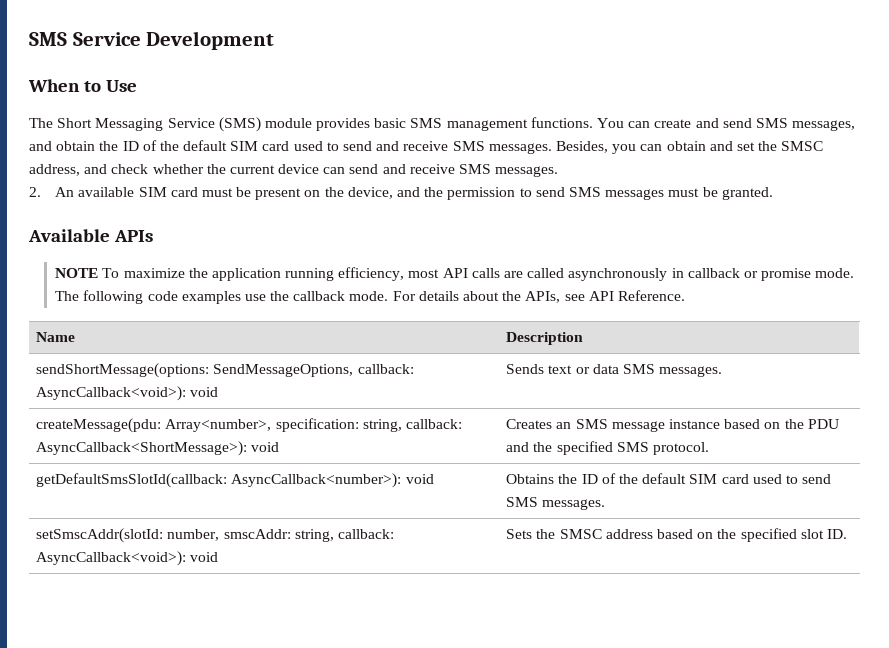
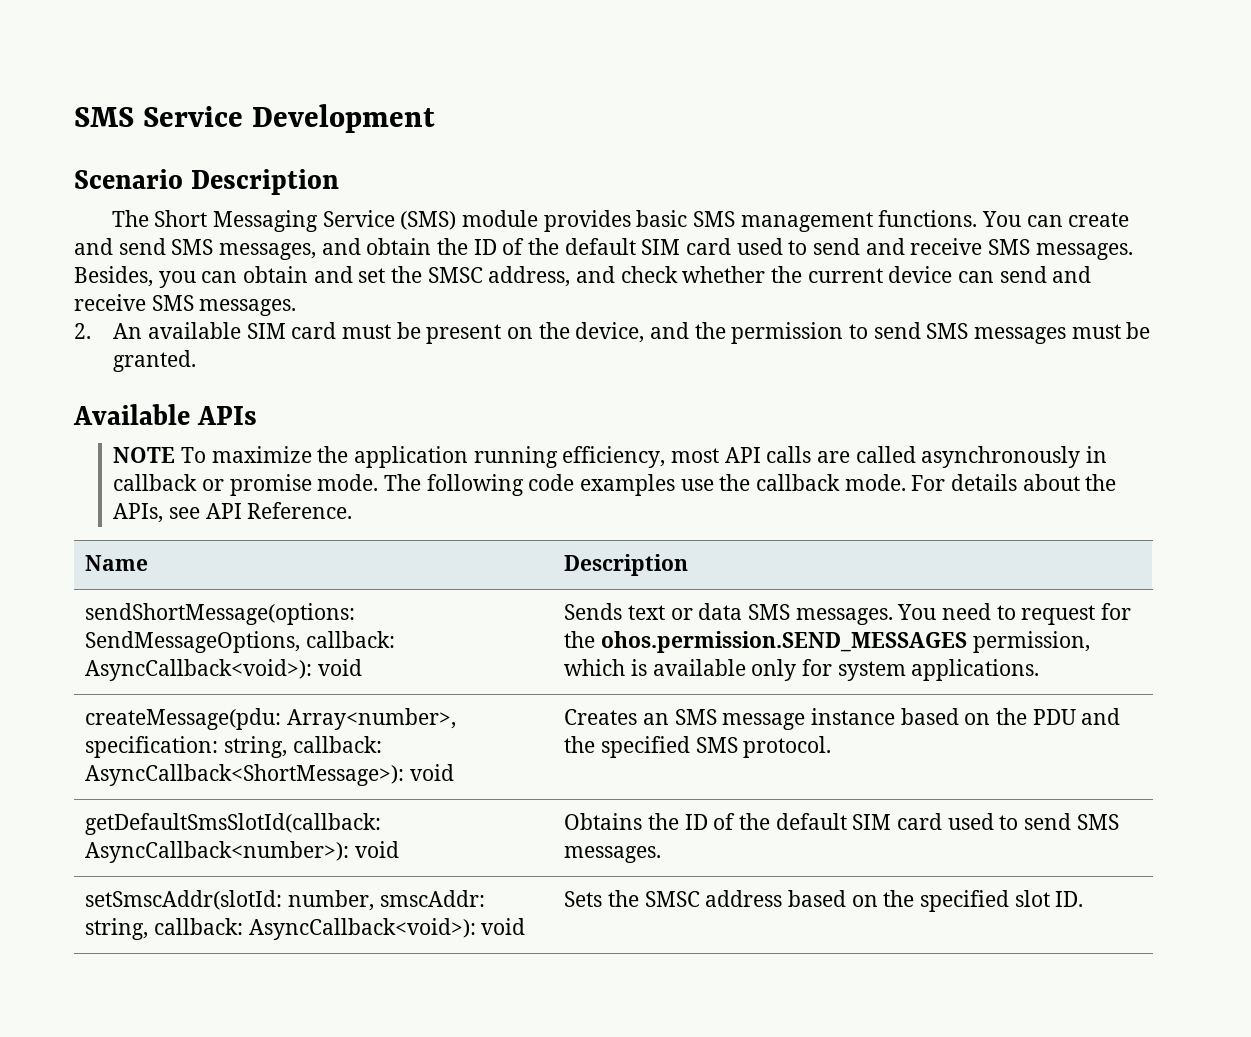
- When to Use
+ Scenario Description
- sendShortMessage(options: SendMessageOptions, callback: AsyncCallback<void>): void | Sends text or data SMS messages.
+ sendShortMessage(options: SendMessageOptions, callback: AsyncCallback<void>): void | Sends text or data SMS messages. You need to request for the ohos.permission.SEND_MESSAGES permission, which is available only for system applications.

